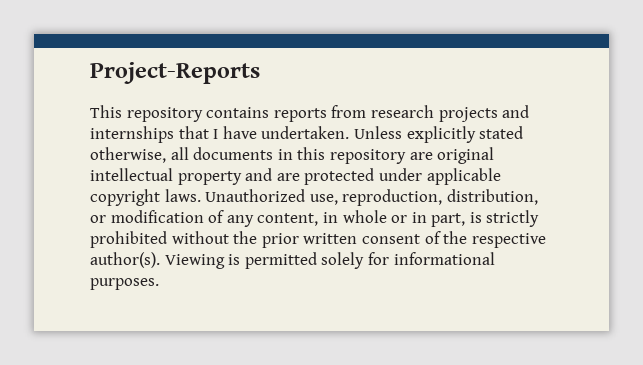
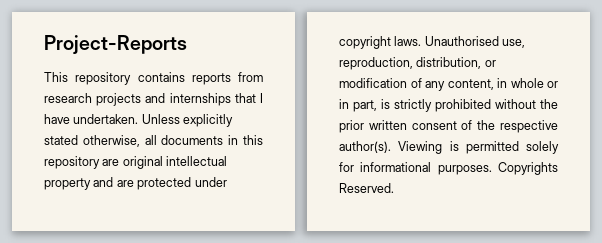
- Unless explicitly stated otherwise, all documents in this repository are original intellectual property and are protected under applicable copyright laws.
+ Unless explicitly stated otherwise, all documents in this repository are original intellectual property and are protected under copyright laws.
- Unauthorized use, reproduction, distribution, or modification of any content, in whole or in part, is strictly prohibited without the prior written consent of the respective author(s).
+ Unauthorised use, reproduction, distribution, or modification of any content, in whole or in part, is strictly prohibited without the prior written consent of the respective author(s).
+ Copyrights Reserved.

